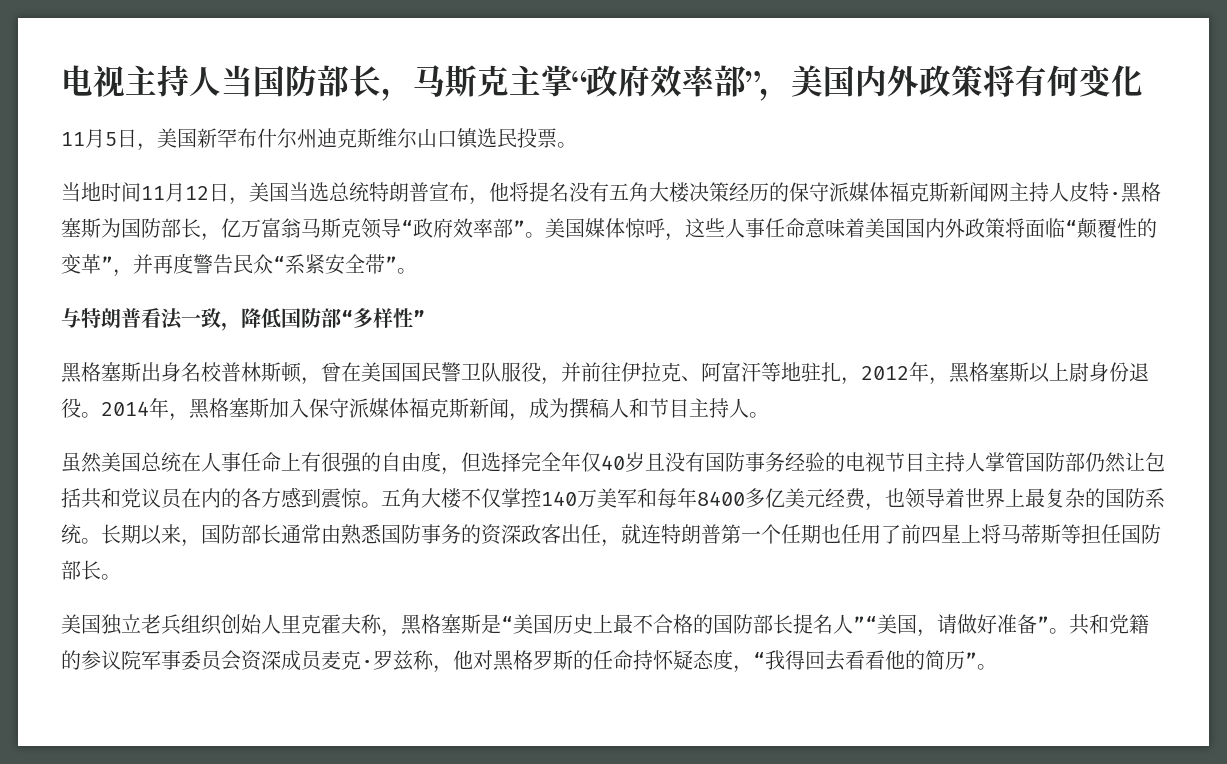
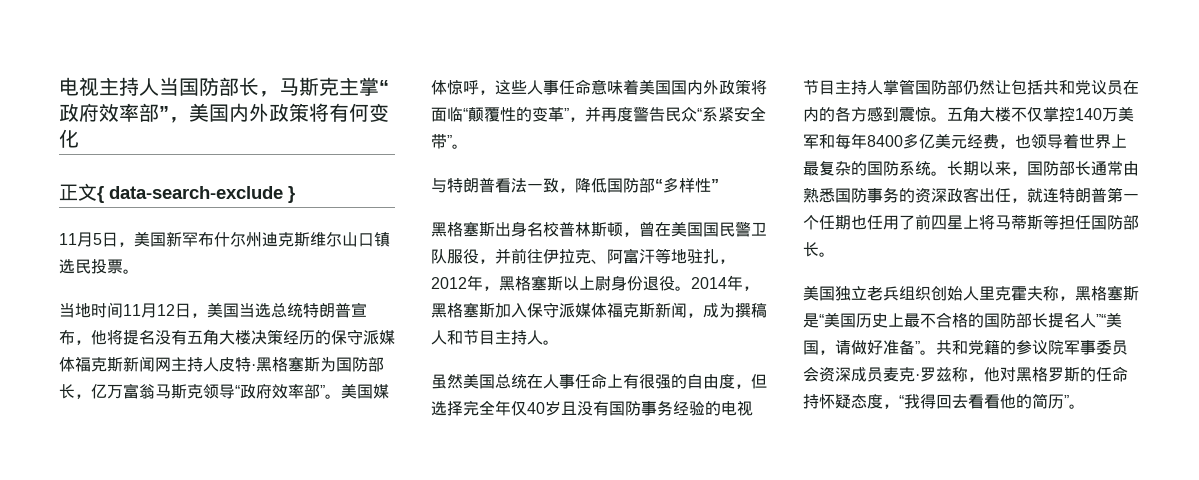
+ 正文{ data-search-exclude }

